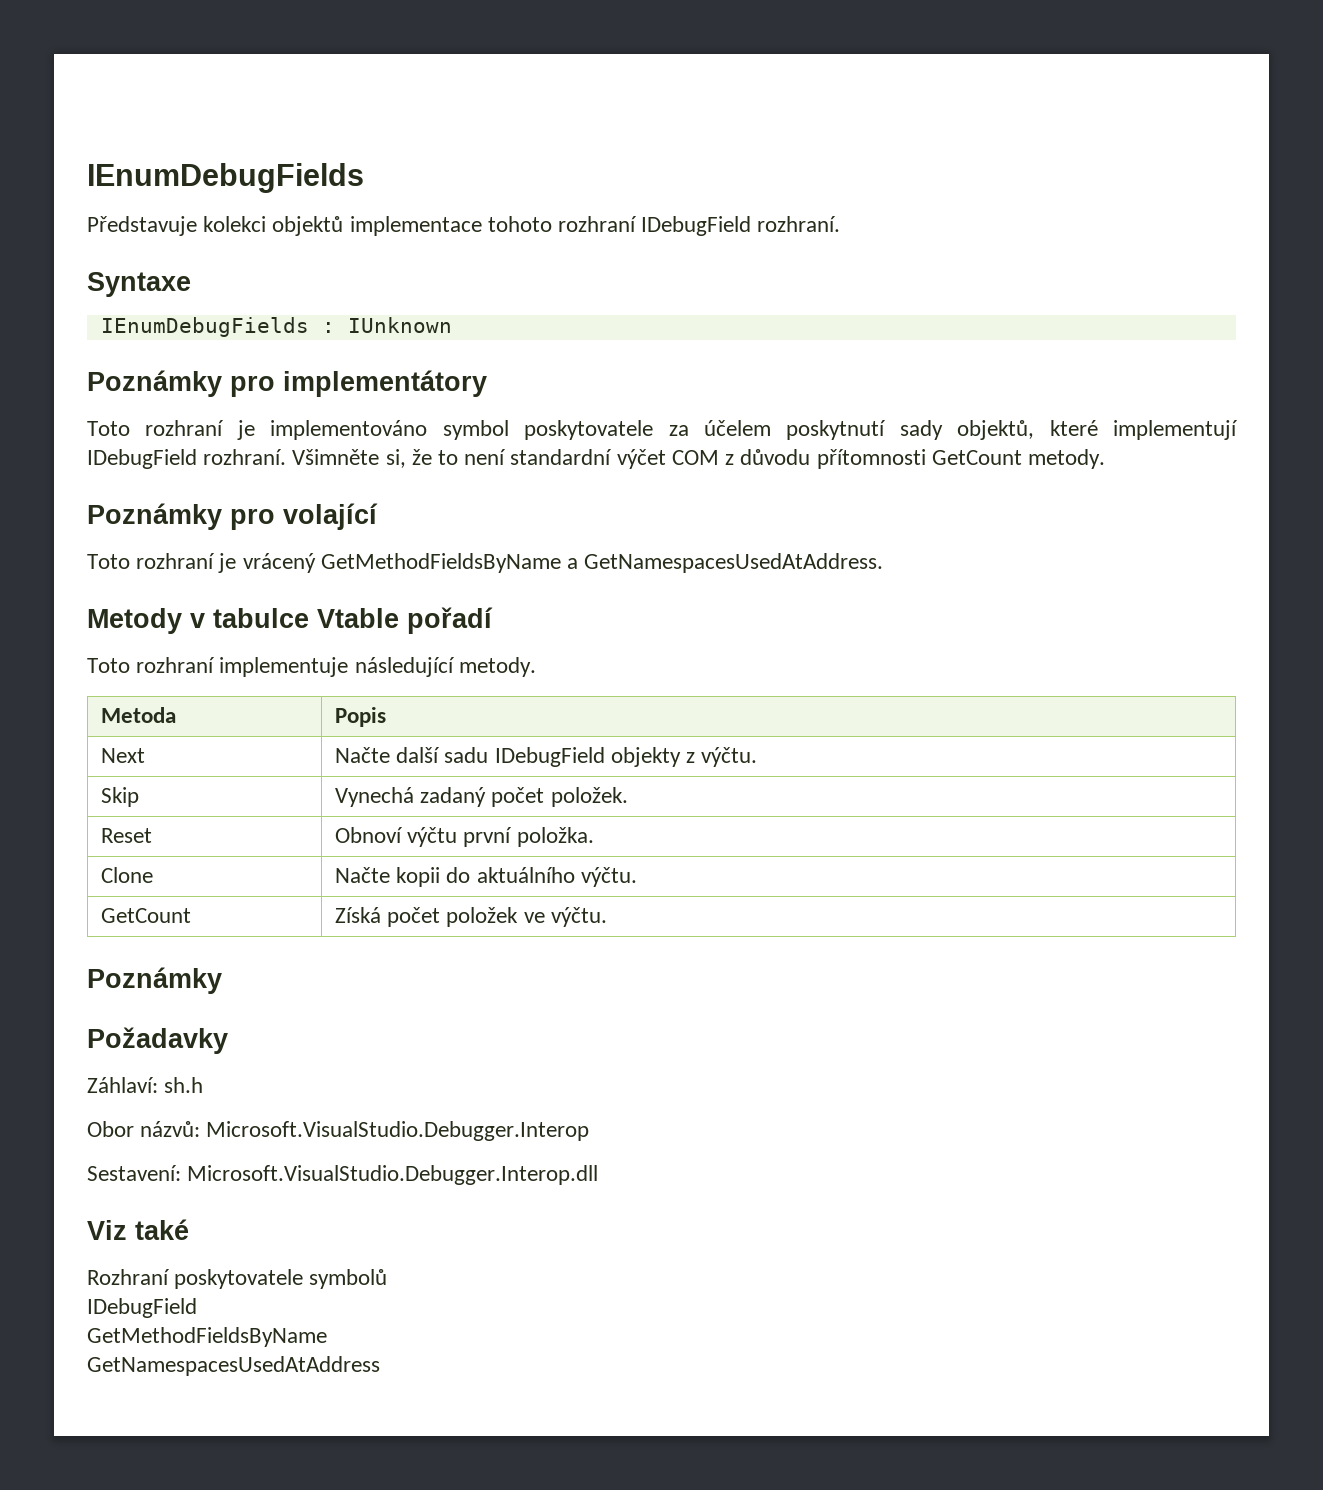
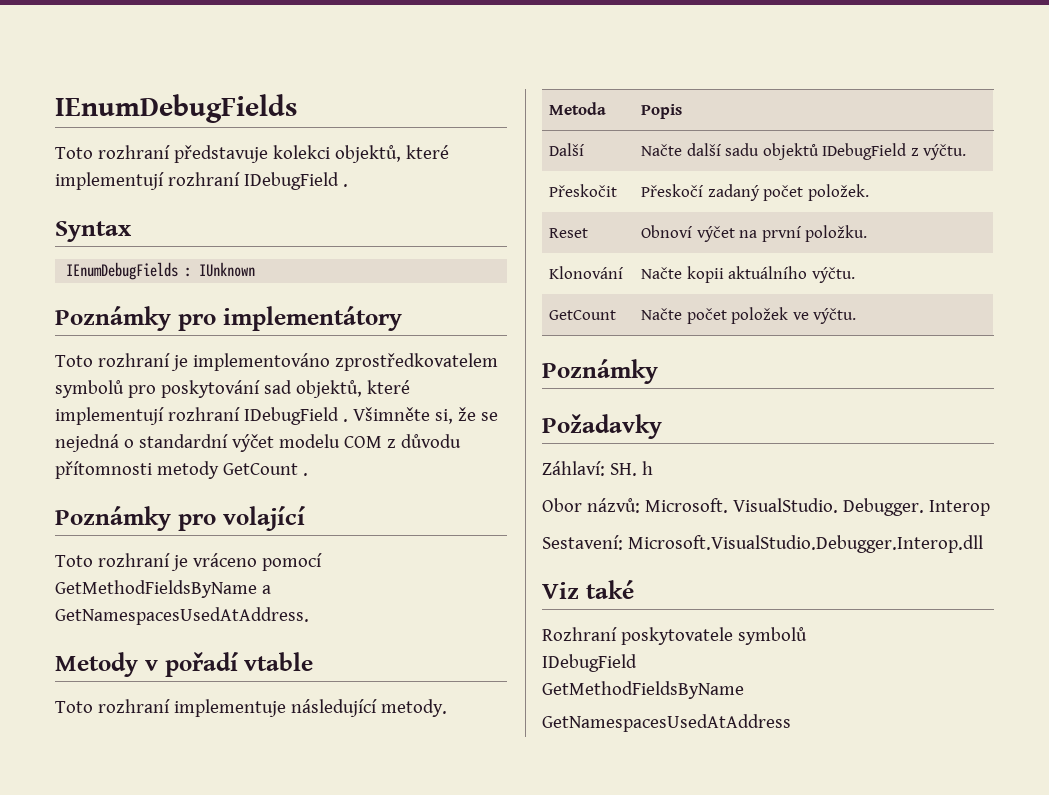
- Představuje kolekci objektů implementace tohoto rozhraní IDebugField rozhraní.
- Syntaxe
+ Toto rozhraní představuje kolekci objektů, které implementují rozhraní IDebugField .
+ Syntax
- Toto rozhraní je implementováno symbol poskytovatele za účelem poskytnutí sady objektů, které implementují IDebugField rozhraní. Všimněte si, že to není standardní výčet COM z důvodu přítomnosti GetCount metody.
+ Toto rozhraní je implementováno zprostředkovatelem symbolů pro poskytování sad objektů, které implementují rozhraní IDebugField . Všimněte si, že se nejedná o standardní výčet modelu COM z důvodu přítomnosti metody GetCount .
- Toto rozhraní je vrácený GetMethodFieldsByName a GetNamespacesUsedAtAddress.
+ Toto rozhraní je vráceno pomocí GetMethodFieldsByName a GetNamespacesUsedAtAddress.
- Metody v tabulce Vtable pořadí
+ Metody v pořadí vtable
- Next | Načte další sadu IDebugField objekty z výčtu.
+ Další | Načte další sadu objektů IDebugField z výčtu.
- Skip | Vynechá zadaný počet položek.
+ Přeskočit | Přeskočí zadaný počet položek.
- Reset | Obnoví výčtu první položka.
- Clone | Načte kopii do aktuálního výčtu.
+ Reset | Obnoví výčet na první položku.
+ Klonování | Načte kopii aktuálního výčtu.
- GetCount | Získá počet položek ve výčtu.
+ GetCount | Načte počet položek ve výčtu.
- Záhlaví: sh.h
+ Záhlaví: SH. h
- Obor názvů: Microsoft.VisualStudio.Debugger.Interop
+ Obor názvů: Microsoft. VisualStudio. Debugger. Interop

